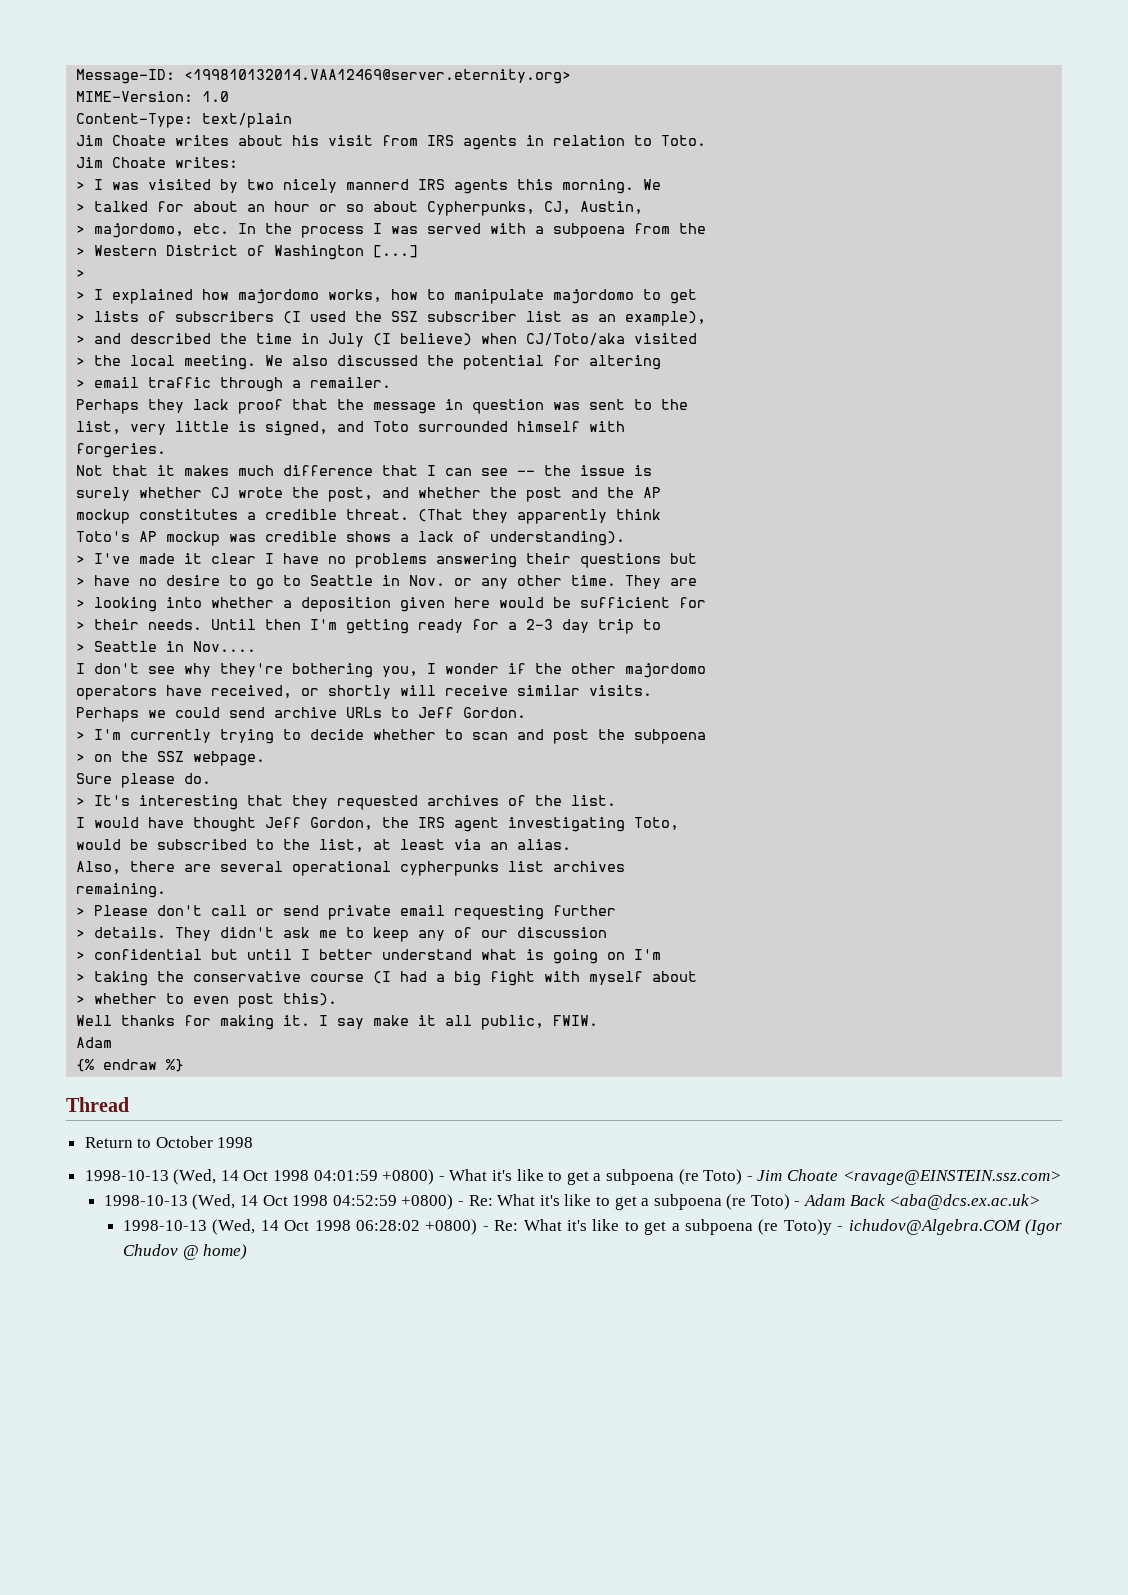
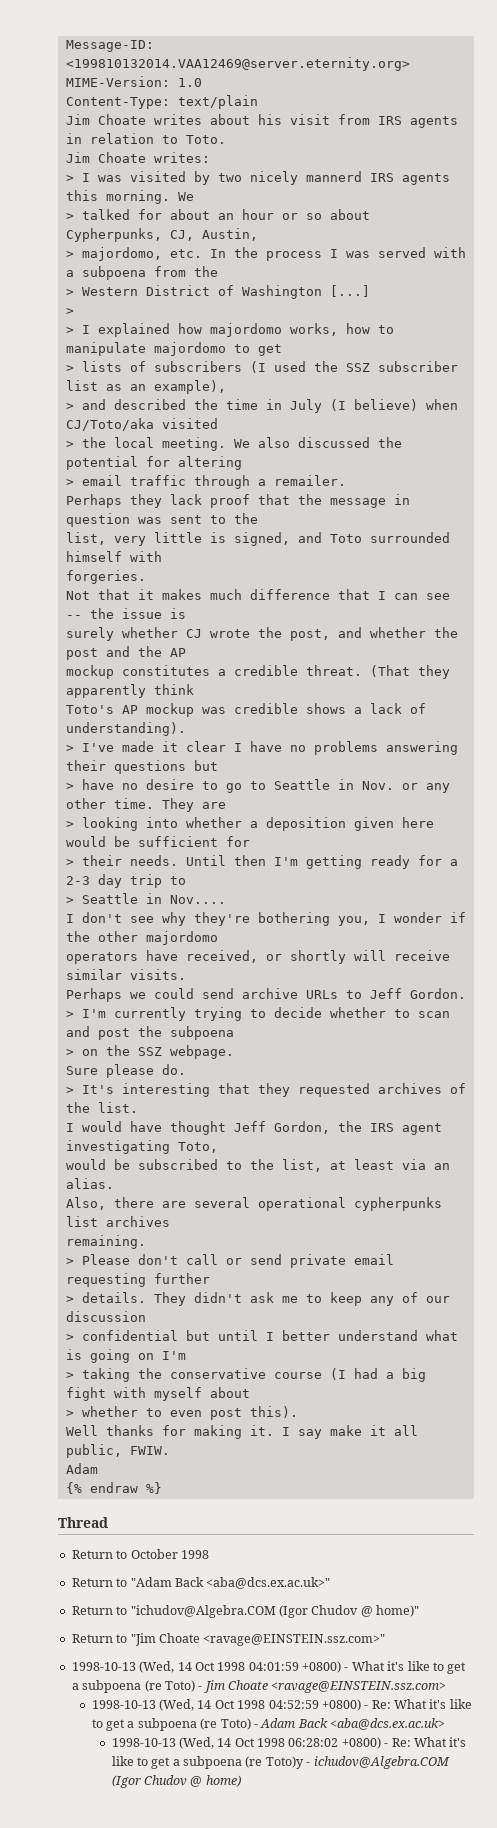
+ Return to "Adam Back <aba@dcs.ex.ac.uk>"
+ Return to "ichudov@Algebra.COM (Igor Chudov @ home)"
+ Return to "Jim Choate <ravage@EINSTEIN.ssz.com>"

